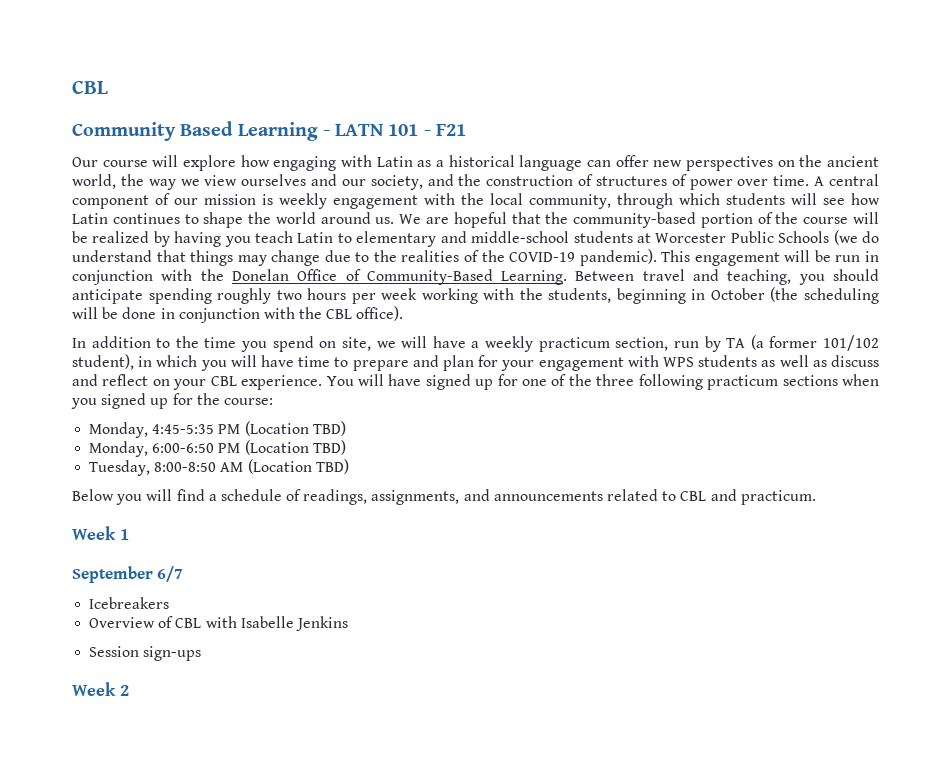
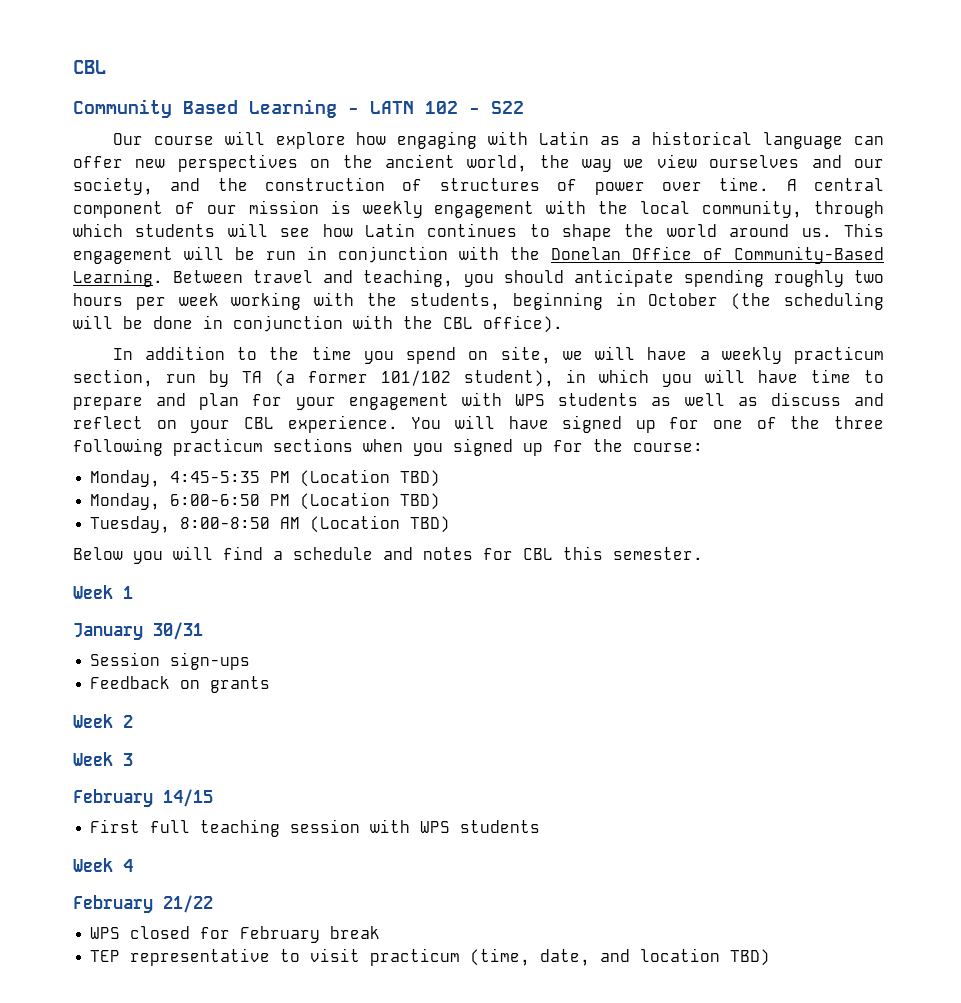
- Community Based Learning - LATN 101 - F21
+ Community Based Learning - LATN 102 - S22
- We are hopeful that the community-based portion of the course will be realized by having you teach Latin to elementary and middle-school students at Worcester Public Schools (we do understand that things may change due to the realities of the COVID-19 pandemic).
- Below you will find a schedule of readings, assignments, and announcements related to CBL and practicum.
+ Below you will find a schedule and notes for CBL this semester.
  Week 1
- September 6/7
- Icebreakers
- Overview of CBL with Isabelle Jenkins
+ January 30/31
+ Feedback on grants
+ Week 3
+ February 14/15
+ First full teaching session with WPS students
+ Week 4
+ February 21/22
+ WPS closed for February break
+ TEP representative to visit practicum (time, date, and location TBD)

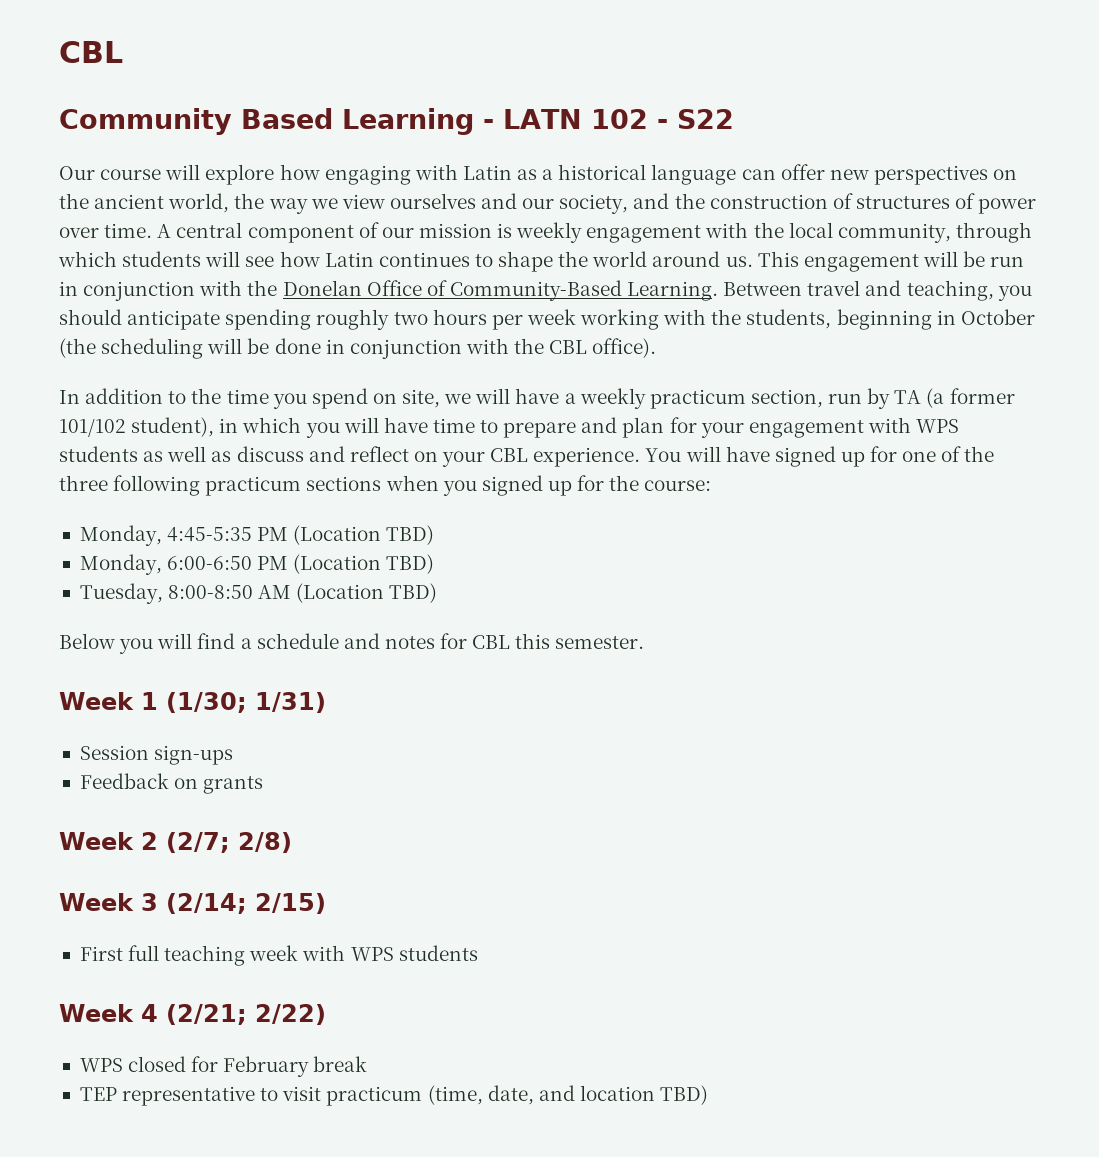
- Week 1
- January 30/31
+ Week 1 (1/30; 1/31)
- Week 2
+ Week 2 (2/7; 2/8)
- Week 3
- February 14/15
+ Week 3 (2/14; 2/15)
- First full teaching session with WPS students
+ First full teaching week with WPS students
- Week 4
- February 21/22
+ Week 4 (2/21; 2/22)

